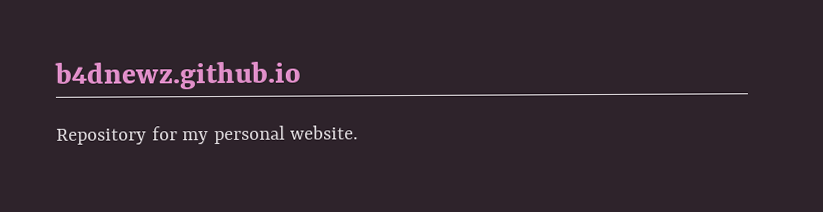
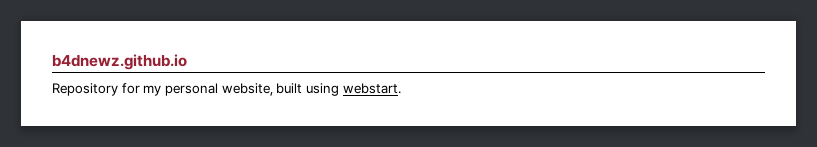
- Repository for my personal website.
+ Repository for my personal website, built using webstart.

